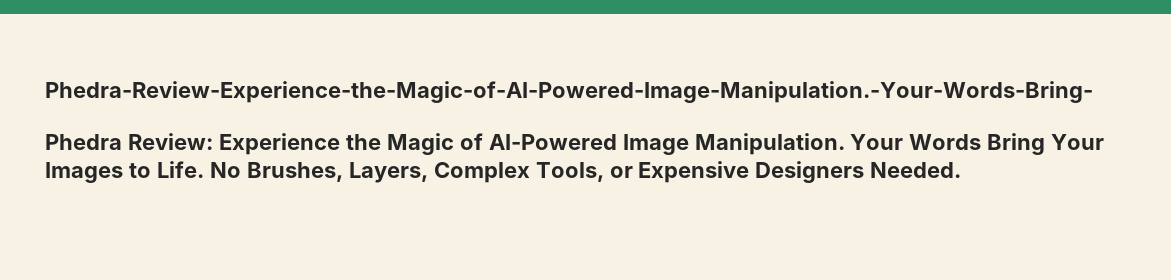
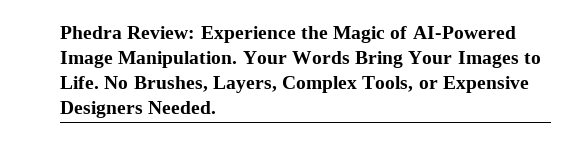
- Phedra-Review-Experience-the-Magic-of-AI-Powered-Image-Manipulation.-Your-Words-Bring-

